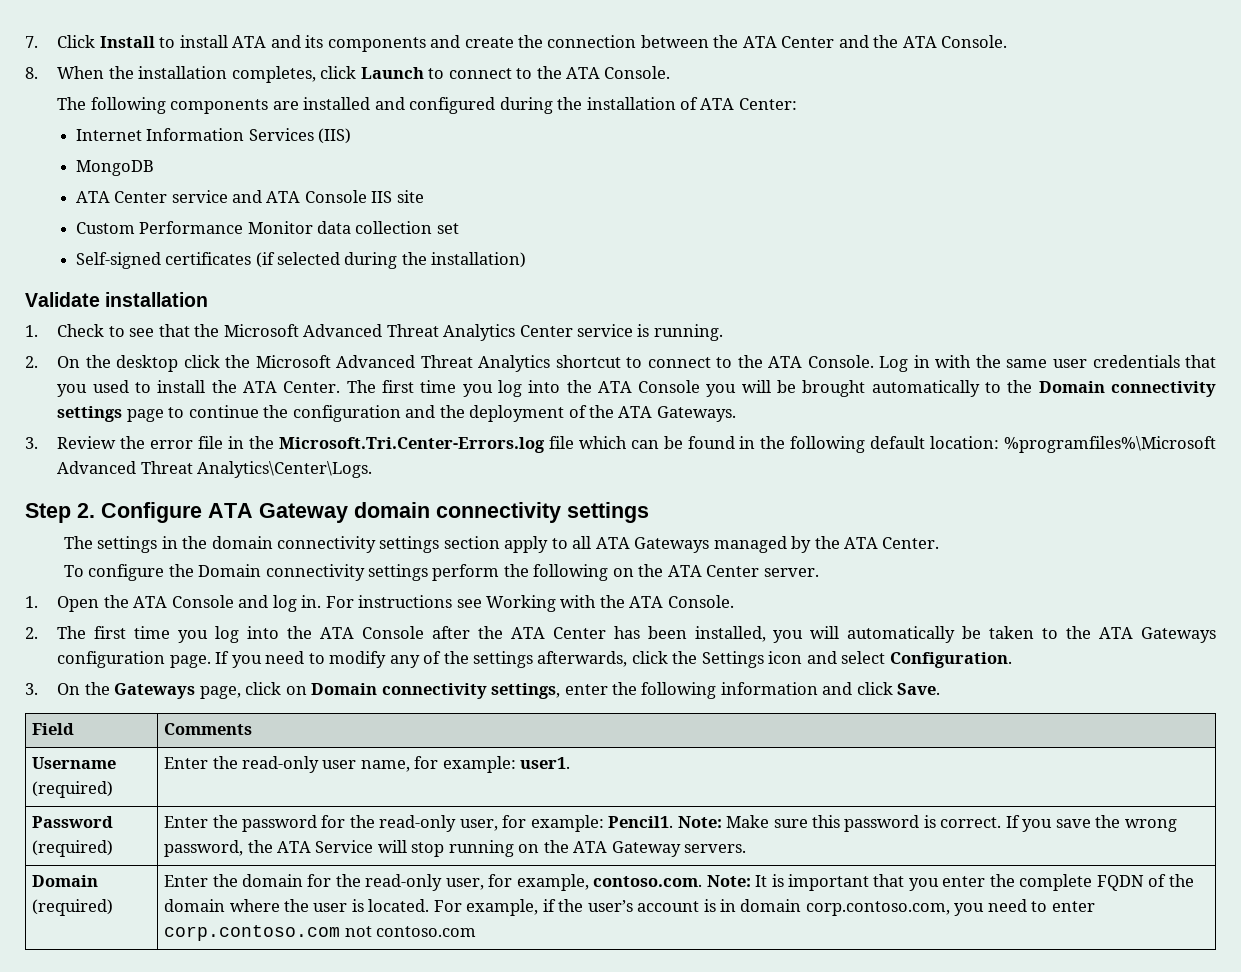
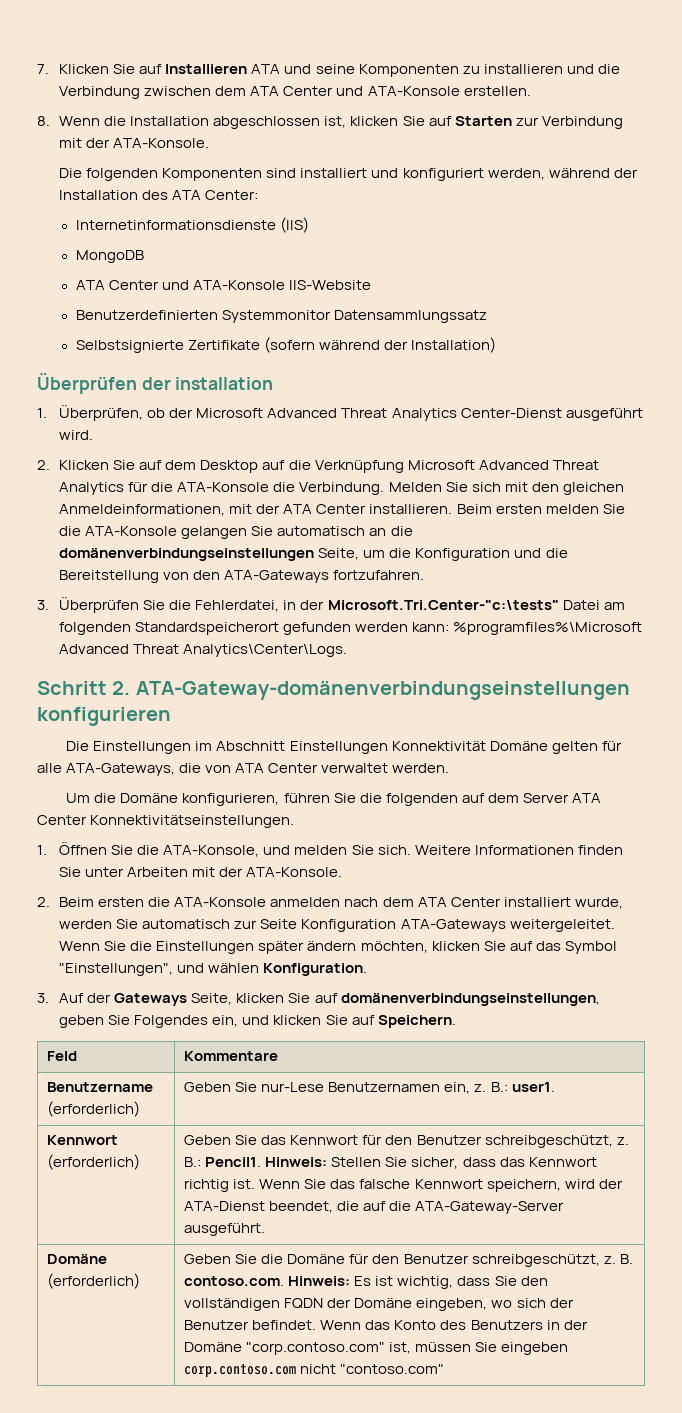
- 7. Click Install to install ATA and its components and create the connection between the ATA Center and the ATA Console.
- 8. When the installation completes, click Launch to connect to the ATA Console.
- The following components are installed and configured during the installation of ATA Center:
+ 7. Klicken Sie auf Installieren ATA und seine Komponenten zu installieren und die Verbindung zwischen dem ATA Center und ATA-Konsole erstellen.
+ 8. Wenn die Installation abgeschlossen ist, klicken Sie auf Starten zur Verbindung mit der ATA-Konsole.
+ Die folgenden Komponenten sind installiert und konfiguriert werden, während der Installation des ATA Center:
- Internet Information Services (IIS)
+ Internetinformationsdienste (IIS)
- ATA Center service and ATA Console IIS site
- Custom Performance Monitor data collection set
- Self-signed certificates (if selected during the installation)
- Validate installation
- 1. Check to see that the Microsoft Advanced Threat Analytics Center service is running.
- 2. On the desktop click the Microsoft Advanced Threat Analytics shortcut to connect to the ATA Console. Log in with the same user credentials that you used to install the ATA Center. The first time you log into the ATA Console you will be brought automatically to the Domain connectivity settings page to continue the configuration and the deployment of the ATA Gateways.
- 3. Review the error file in the Microsoft.Tri.Center-Errors.log file which can be found in the following default location: %programfiles%\Microsoft Advanced Threat Analytics\Center\Logs.
- Step 2. Configure ATA Gateway domain connectivity settings
- The settings in the domain connectivity settings section apply to all ATA Gateways managed by the ATA Center.
- To configure the Domain connectivity settings perform the following on the ATA Center server.
- 1. Open the ATA Console and log in. For instructions see Working with the ATA Console.
- 2. The first time you log into the ATA Console after the ATA Center has been installed, you will automatically be taken to the ATA Gateways configuration page. If you need to modify any of the settings afterwards, click the Settings icon and select Configuration.
- 3. On the Gateways page, click on Domain connectivity settings, enter the following information and click Save.
- Field | Comments
- Username (required) | Enter the read-only user name, for example: user1.
- Password (required) | Enter the password for the read-only user, for example: Pencil1. Note: Make sure this password is correct. If you save the wrong password, the ATA Service will stop running on the ATA Gateway servers.
- Domain (required) | Enter the domain for the read-only user, for example, contoso.com. Note: It is important that you enter the complete FQDN of the domain where the user is located. For example, if the user’s account is in domain corp.contoso.com, you need to enter corp.contoso.com not contoso.com
+ ATA Center und ATA-Konsole IIS-Website
+ Benutzerdefinierten Systemmonitor Datensammlungssatz
+ Selbstsignierte Zertifikate (sofern während der Installation)
+ Überprüfen der installation
+ 1. Überprüfen, ob der Microsoft Advanced Threat Analytics Center-Dienst ausgeführt wird.
+ 2. Klicken Sie auf dem Desktop auf die Verknüpfung Microsoft Advanced Threat Analytics für die ATA-Konsole die Verbindung. Melden Sie sich mit den gleichen Anmeldeinformationen, mit der ATA Center installieren. Beim ersten melden Sie die ATA-Konsole gelangen Sie automatisch an die domänenverbindungseinstellungen Seite, um die Konfiguration und die Bereitstellung von den ATA-Gateways fortzufahren.
+ 3. Überprüfen Sie die Fehlerdatei, in der Microsoft.Tri.Center-"c:\tests" Datei am folgenden Standardspeicherort gefunden werden kann: %programfiles%\Microsoft Advanced Threat Analytics\Center\Logs.
+ Schritt 2. ATA-Gateway-domänenverbindungseinstellungen konfigurieren
+ Die Einstellungen im Abschnitt Einstellungen Konnektivität Domäne gelten für alle ATA-Gateways, die von ATA Center verwaltet werden.
+ Um die Domäne konfigurieren, führen Sie die folgenden auf dem Server ATA Center Konnektivitätseinstellungen.
+ 1. Öffnen Sie die ATA-Konsole, und melden Sie sich. Weitere Informationen finden Sie unter Arbeiten mit der ATA-Konsole.
+ 2. Beim ersten die ATA-Konsole anmelden nach dem ATA Center installiert wurde, werden Sie automatisch zur Seite Konfiguration ATA-Gateways weitergeleitet. Wenn Sie die Einstellungen später ändern möchten, klicken Sie auf das Symbol "Einstellungen", und wählen Konfiguration.
+ 3. Auf der Gateways Seite, klicken Sie auf domänenverbindungseinstellungen, geben Sie Folgendes ein, und klicken Sie auf Speichern.
+ Feld | Kommentare
+ Benutzername (erforderlich) | Geben Sie nur-Lese Benutzernamen ein, z. B.: user1.
+ Kennwort (erforderlich) | Geben Sie das Kennwort für den Benutzer schreibgeschützt, z. B.: Pencil1. Hinweis: Stellen Sie sicher, dass das Kennwort richtig ist. Wenn Sie das falsche Kennwort speichern, wird der ATA-Dienst beendet, die auf die ATA-Gateway-Server ausgeführt.
+ Domäne (erforderlich) | Geben Sie die Domäne für den Benutzer schreibgeschützt, z. B. contoso.com. Hinweis: Es ist wichtig, dass Sie den vollständigen FQDN der Domäne eingeben, wo sich der Benutzer befindet. Wenn das Konto des Benutzers in der Domäne "corp.contoso.com" ist, müssen Sie eingeben corp.contoso.com nicht "contoso.com"

